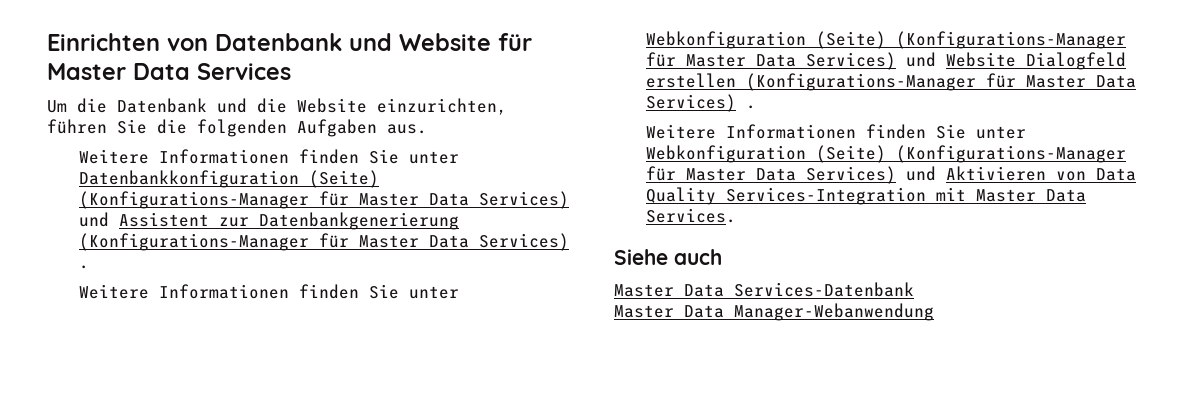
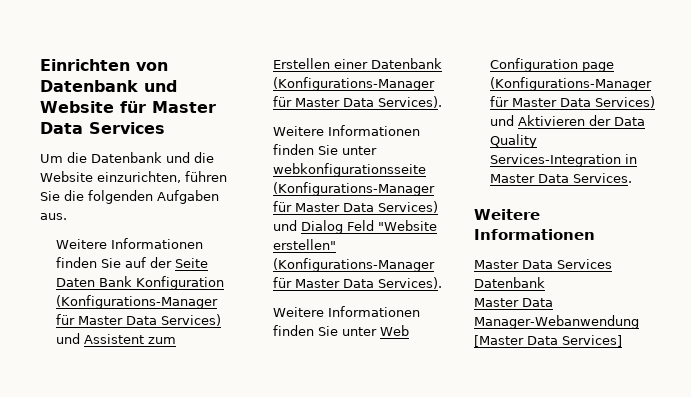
- Weitere Informationen finden Sie unter Datenbankkonfiguration (Seite) (Konfigurations-Manager für Master Data Services) und Assistent zur Datenbankgenerierung (Konfigurations-Manager für Master Data Services) .
- Weitere Informationen finden Sie unter Webkonfiguration (Seite) (Konfigurations-Manager für Master Data Services) und Website Dialogfeld erstellen (Konfigurations-Manager für Master Data Services) .
- Weitere Informationen finden Sie unter Webkonfiguration (Seite) (Konfigurations-Manager für Master Data Services) und Aktivieren von Data Quality Services-Integration mit Master Data Services.
- Siehe auch
- Master Data Services-Datenbank
+ Weitere Informationen finden Sie auf der Seite Daten Bank Konfiguration (Konfigurations-Manager für Master Data Services) und Assistent zum Erstellen einer Datenbank (Konfigurations-Manager für Master Data Services).
+ Weitere Informationen finden Sie unter webkonfigurationsseite (Konfigurations-Manager für Master Data Services) und Dialog Feld "Website erstellen" (Konfigurations-Manager für Master Data Services).
+ Weitere Informationen finden Sie unter Web Configuration page (Konfigurations-Manager für Master Data Services) und Aktivieren der Data Quality Services-Integration in Master Data Services.
+ Weitere Informationen
+ Master Data Services Datenbank
- Master Data Manager-Webanwendung
+ Master Data Manager-Webanwendung [Master Data Services]

